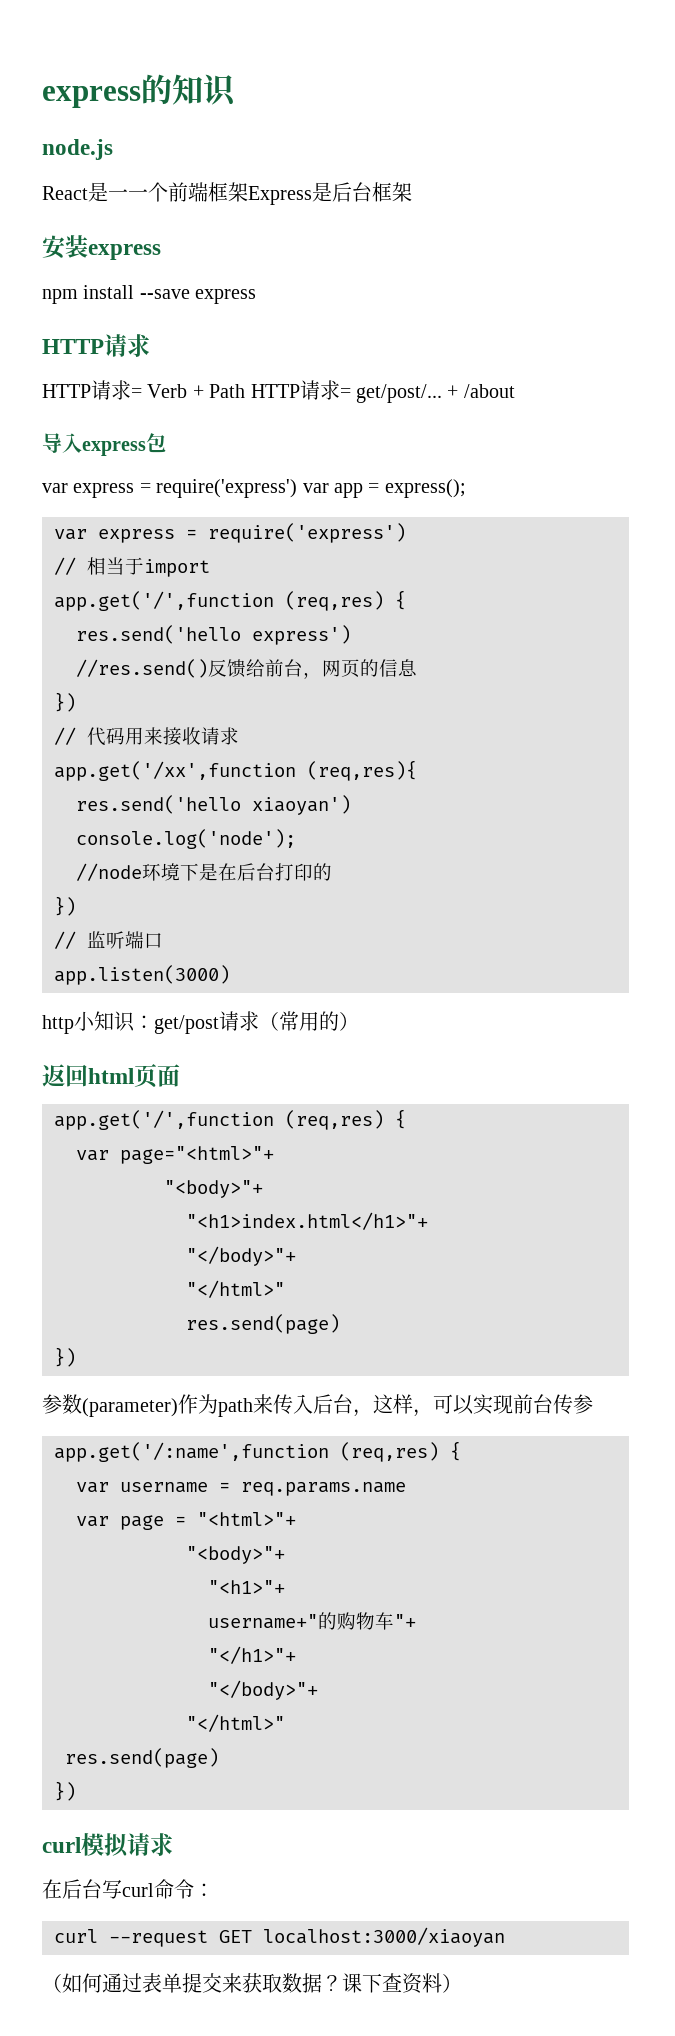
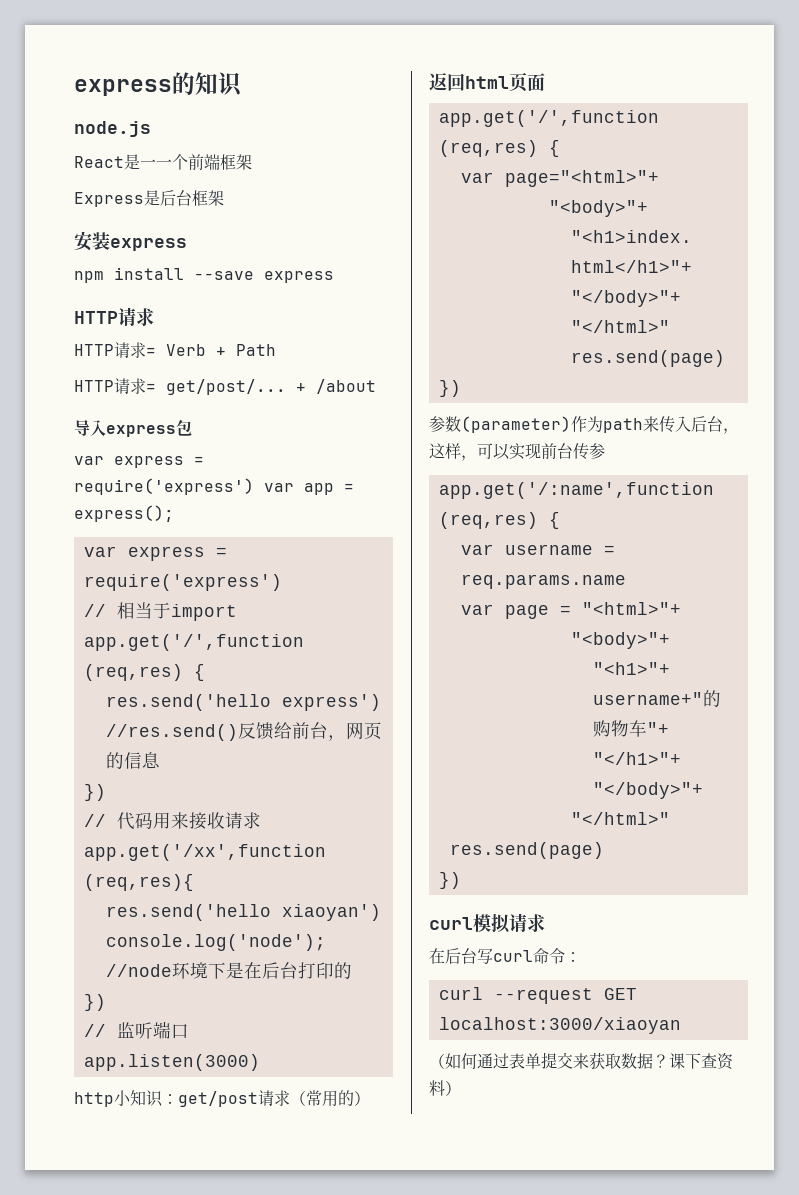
- React是一一个前端框架Express是后台框架
+ React是一一个前端框架
+ Express是后台框架
- HTTP请求= Verb + Path HTTP请求= get/post/...
+ HTTP请求= Verb + Path
+ HTTP请求= get/post/...

